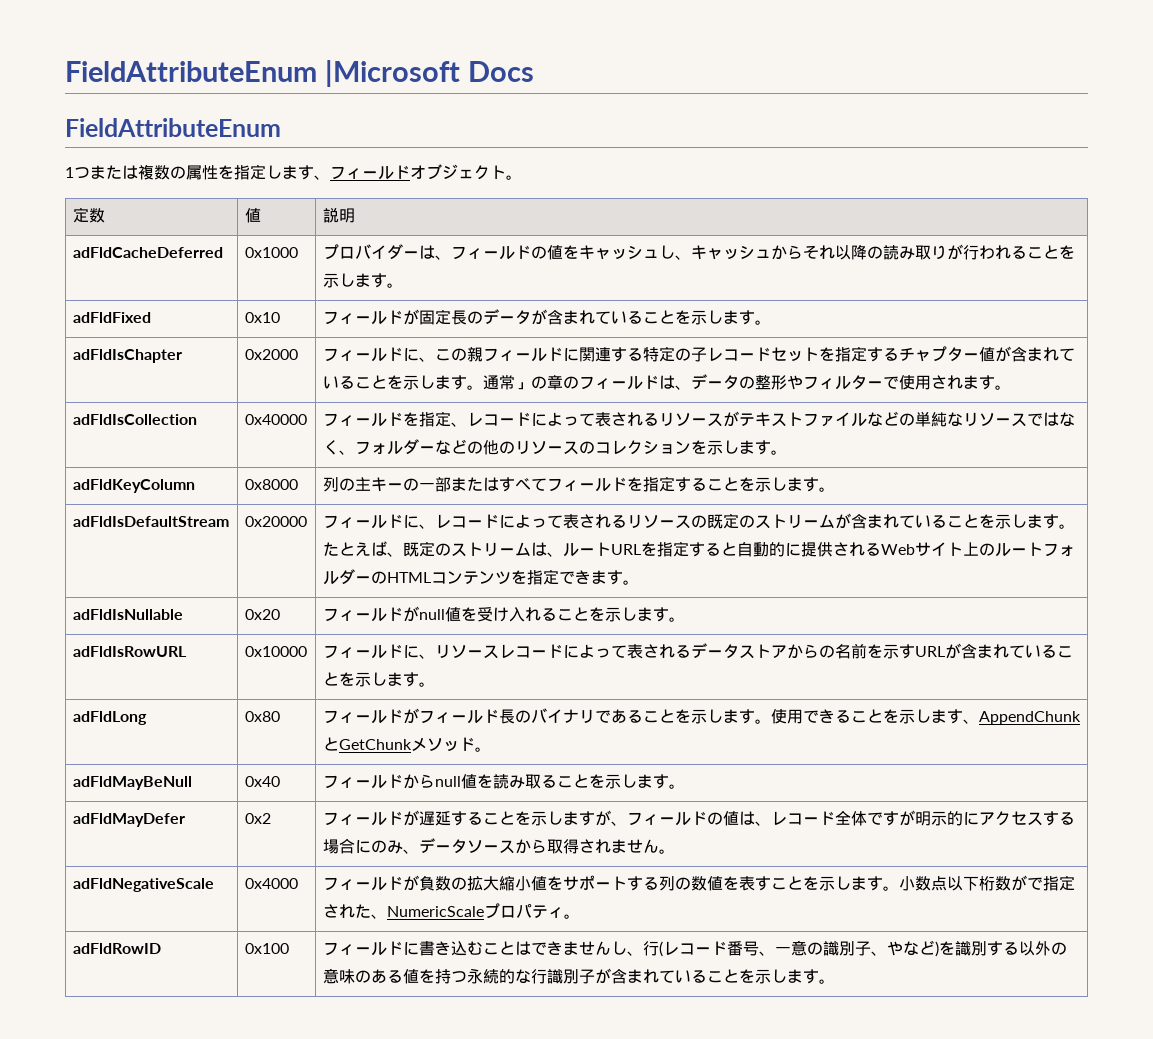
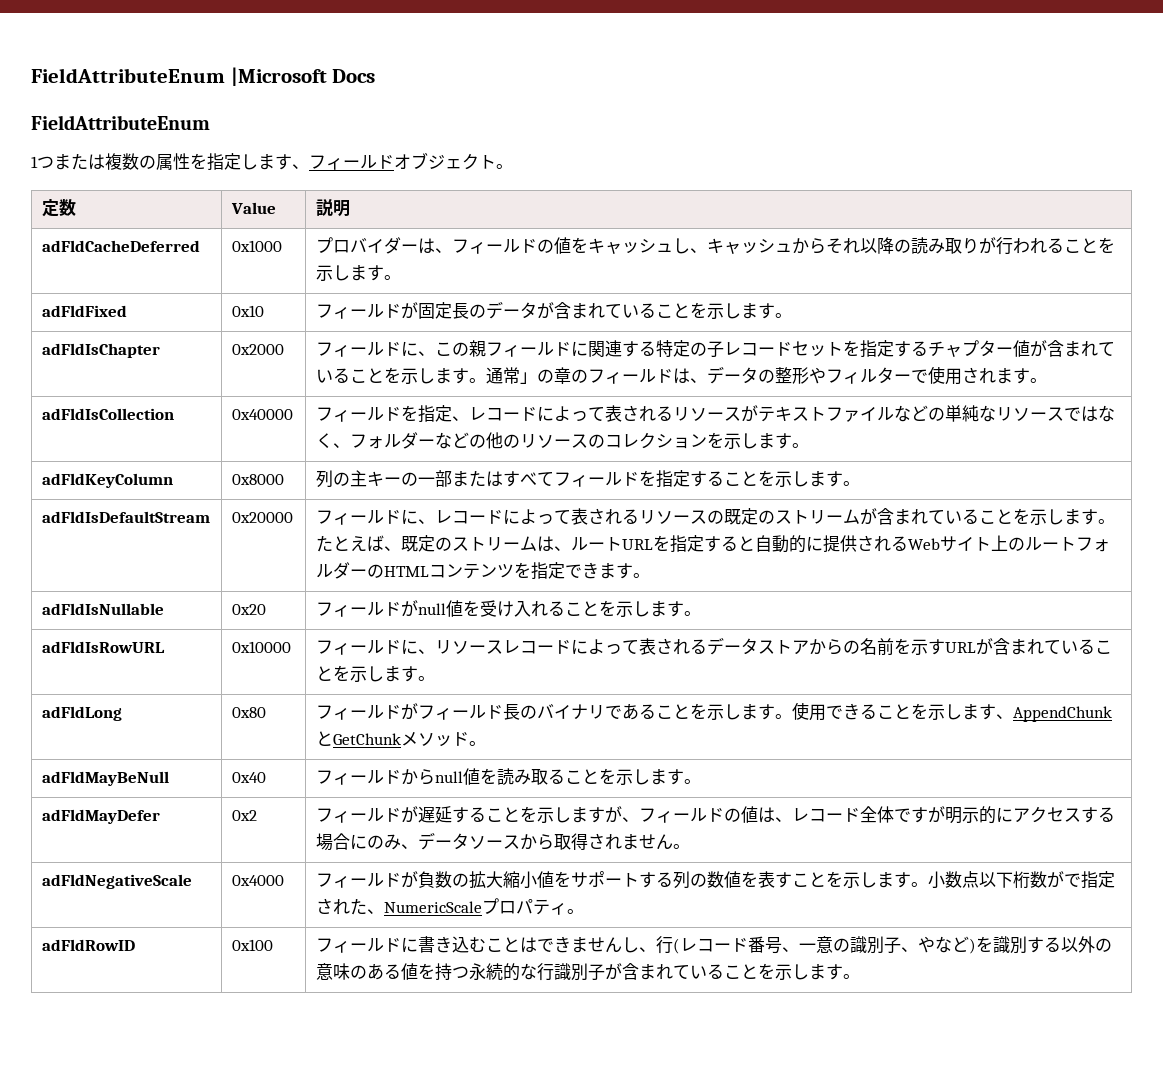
- 定数 | 値 | 説明
+ 定数 | Value | 説明

